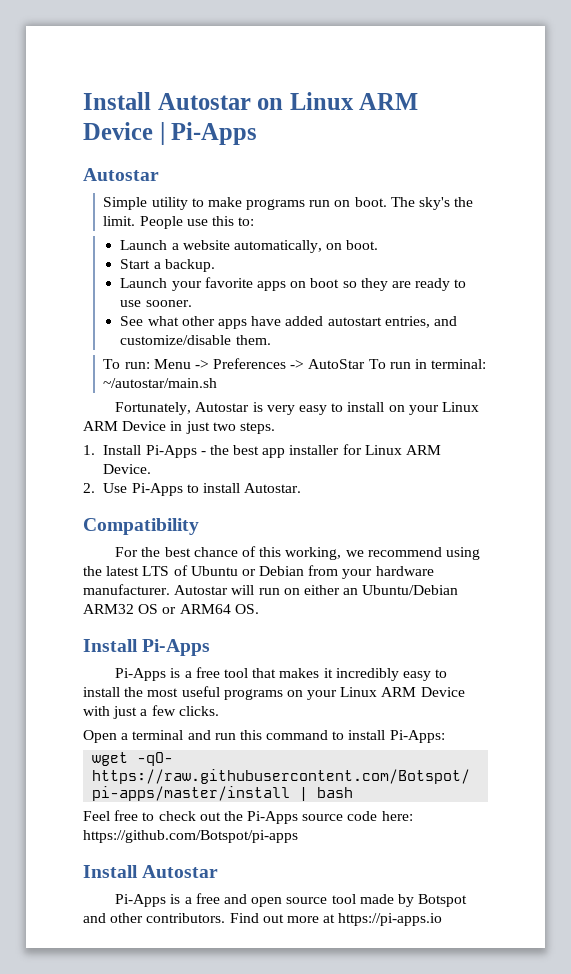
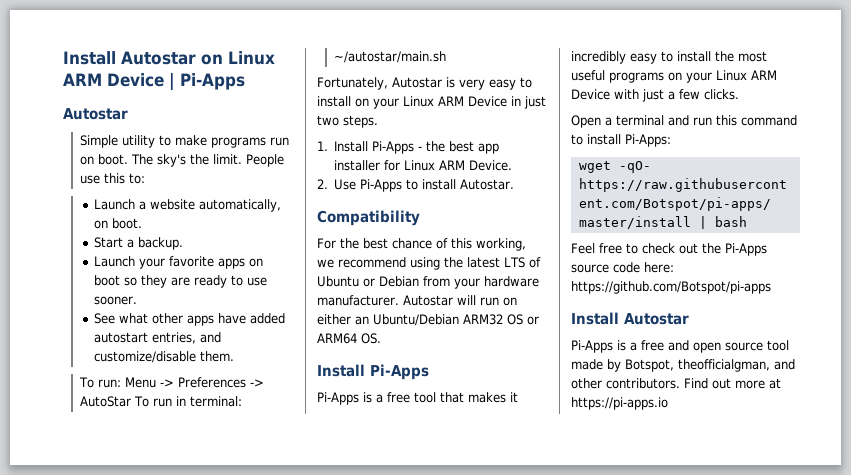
- Pi-Apps is a free and open source tool made by Botspot and other contributors.
+ Pi-Apps is a free and open source tool made by Botspot, theofficialgman, and other contributors.

